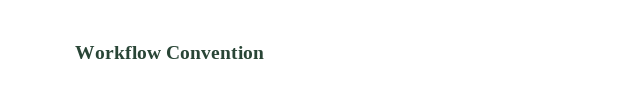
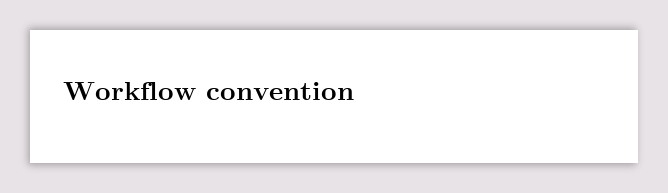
- Workflow Convention
+ Workflow convention

